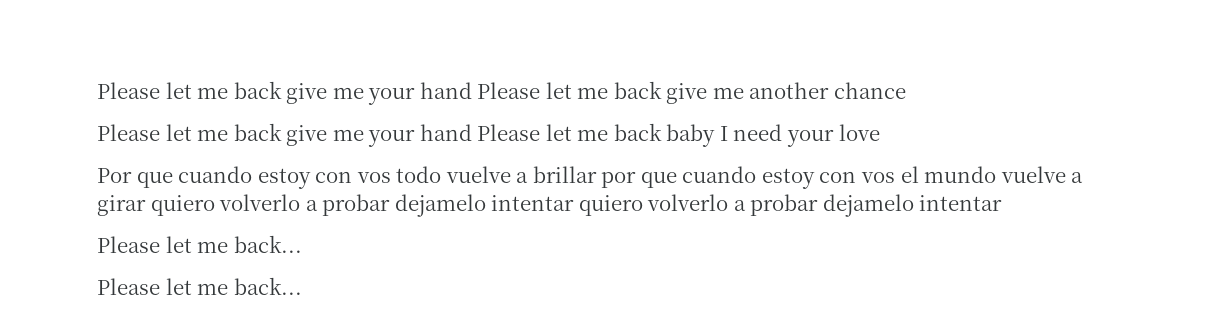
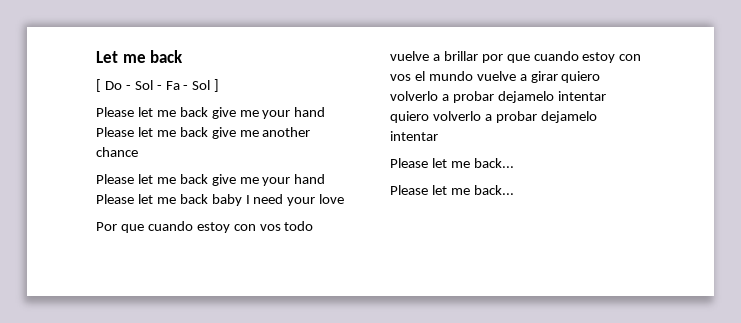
+ Let me back
+ [ Do - Sol - Fa - Sol ]

